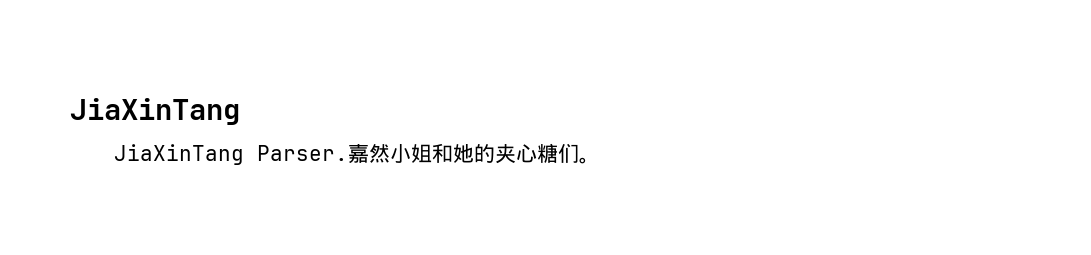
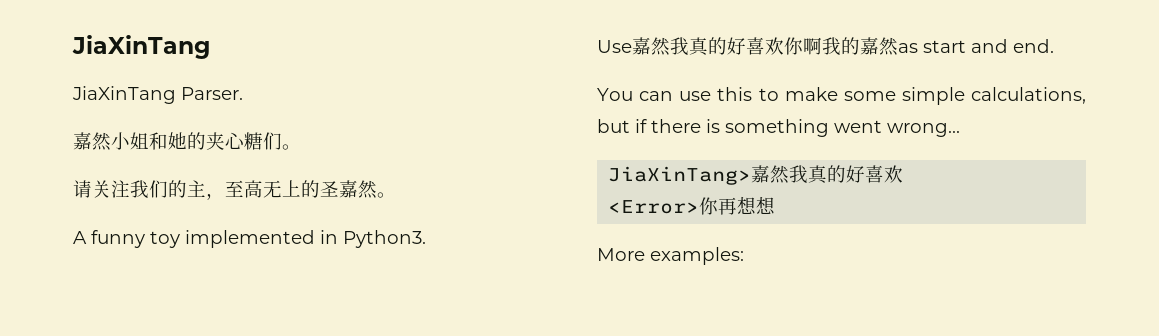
- JiaXinTang Parser.嘉然小姐和她的夹心糖们。
+ JiaXinTang Parser.
+ 嘉然小姐和她的夹心糖们。
+ 请关注我们的主，至高无上的圣嘉然。
+ A funny toy implemented in Python3.
+ Use嘉然我真的好喜欢你啊我的嘉然as start and end.
+ You can use this to make some simple calculations, but if there is something went wrong...
+ JiaXinTang>嘉然我真的好喜欢
+ <Error>你再想想
+ More examples:

